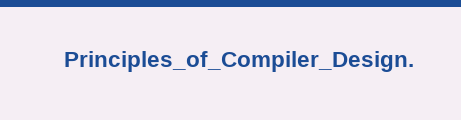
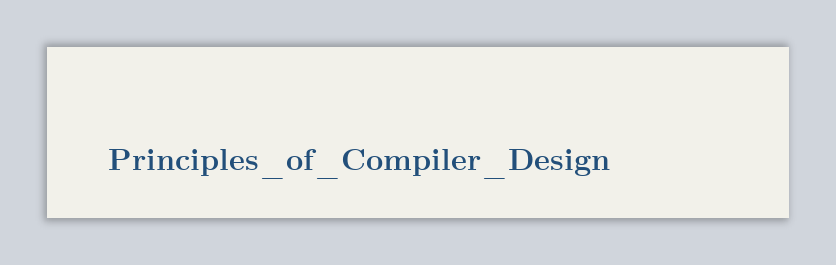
- Principles_of_Compiler_Design.
+ Principles_of_Compiler_Design

